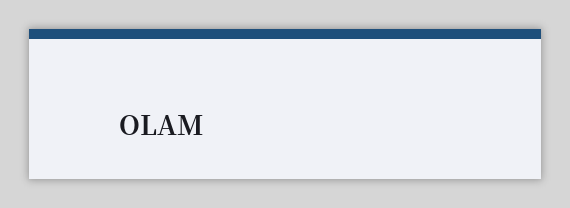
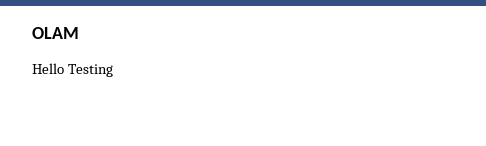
+ Hello Testing

